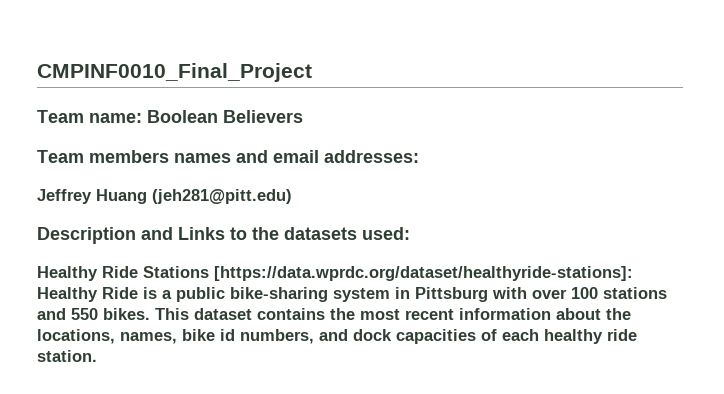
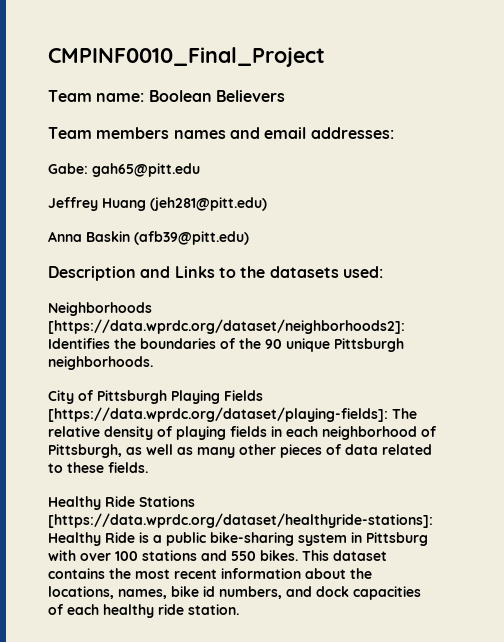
+ Gabe: gah65@pitt.edu
+ Anna Baskin (afb39@pitt.edu)
+ Neighborhoods [https://data.wprdc.org/dataset/neighborhoods2]: Identifies the boundaries of the 90 unique Pittsburgh neighborhoods.
+ City of Pittsburgh Playing Fields [https://data.wprdc.org/dataset/playing-fields]: The relative density of playing fields in each neighborhood of Pittsburgh, as well as many other pieces of data related to these fields.

